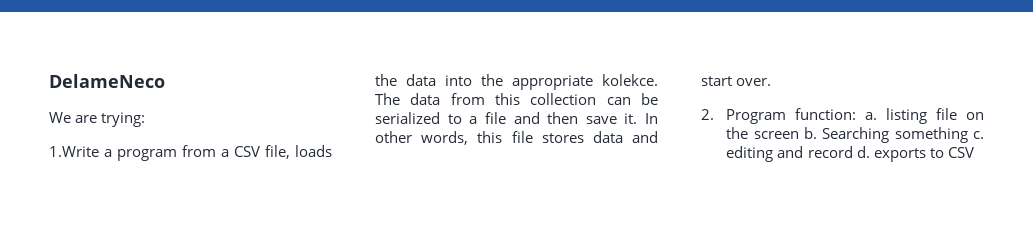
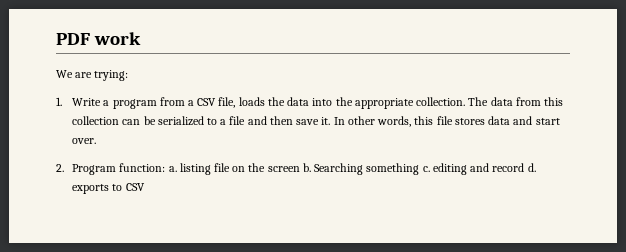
- DelameNeco
+ PDF work
- 1.Write a program from a CSV file, loads the data into the appropriate kolekce.
+ 1. Write a program from a CSV file, loads the data into the appropriate collection.

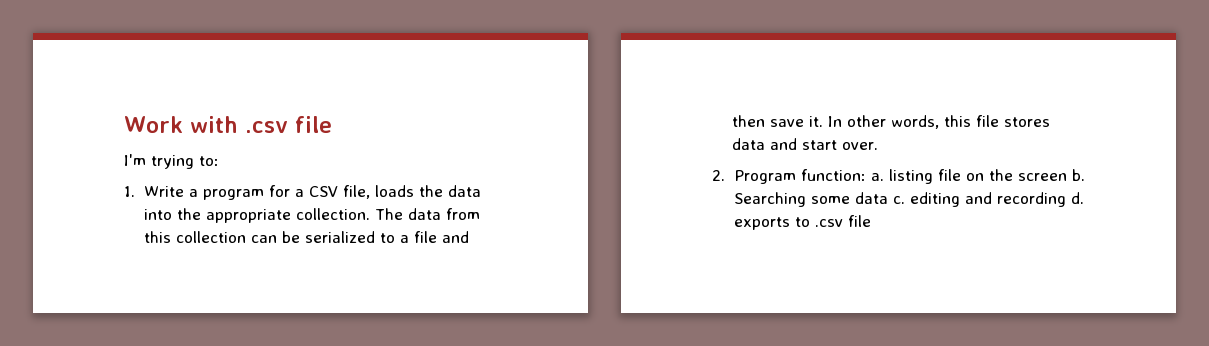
- PDF work
- We are trying:
+ Work with .csv file
+ I'm trying to:
- 1. Write a program from a CSV file, loads the data into the appropriate collection.
+ 1. Write a program for a CSV file, loads the data into the appropriate collection.
- Searching something c. editing and record d. exports to CSV
+ Searching some data c. editing and recording d. exports to .csv file

